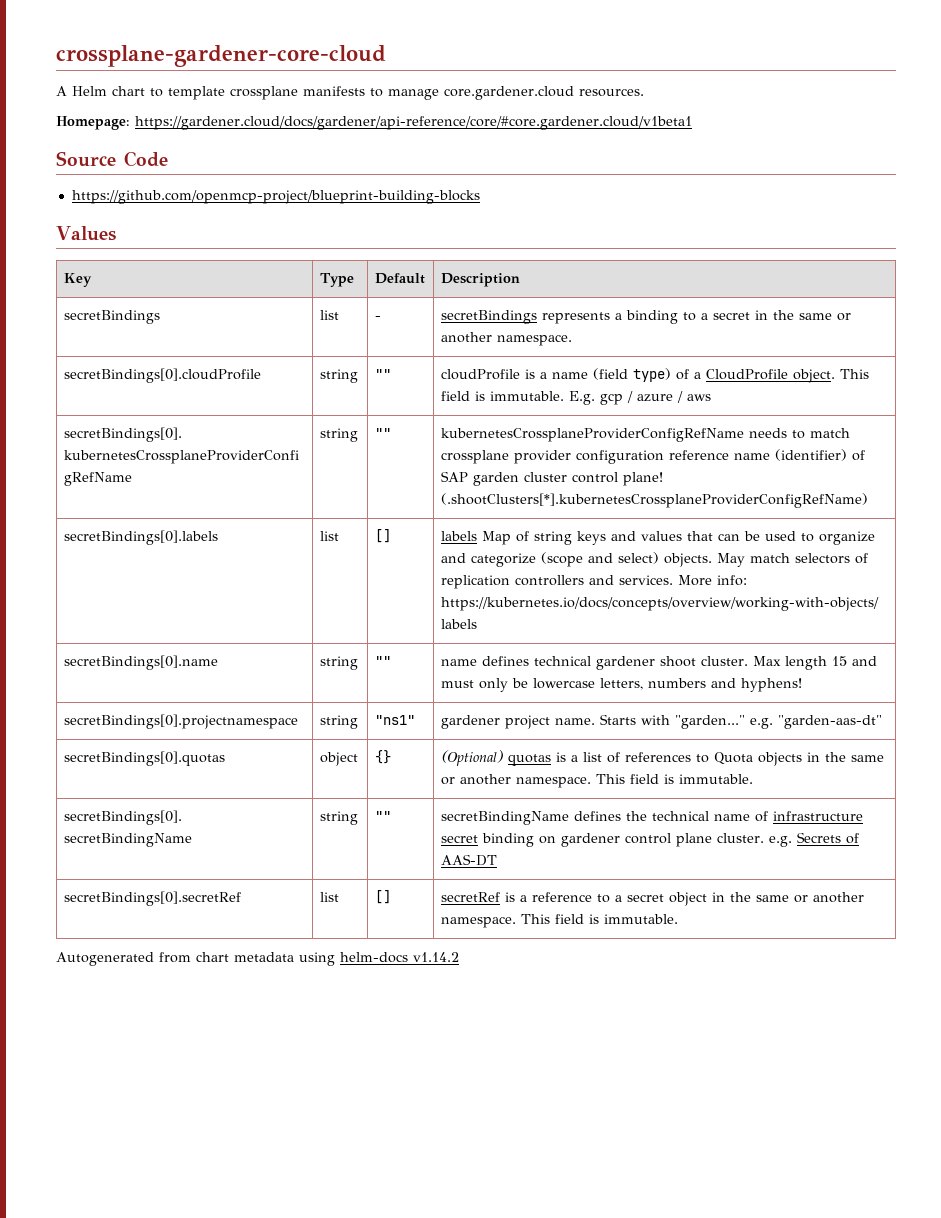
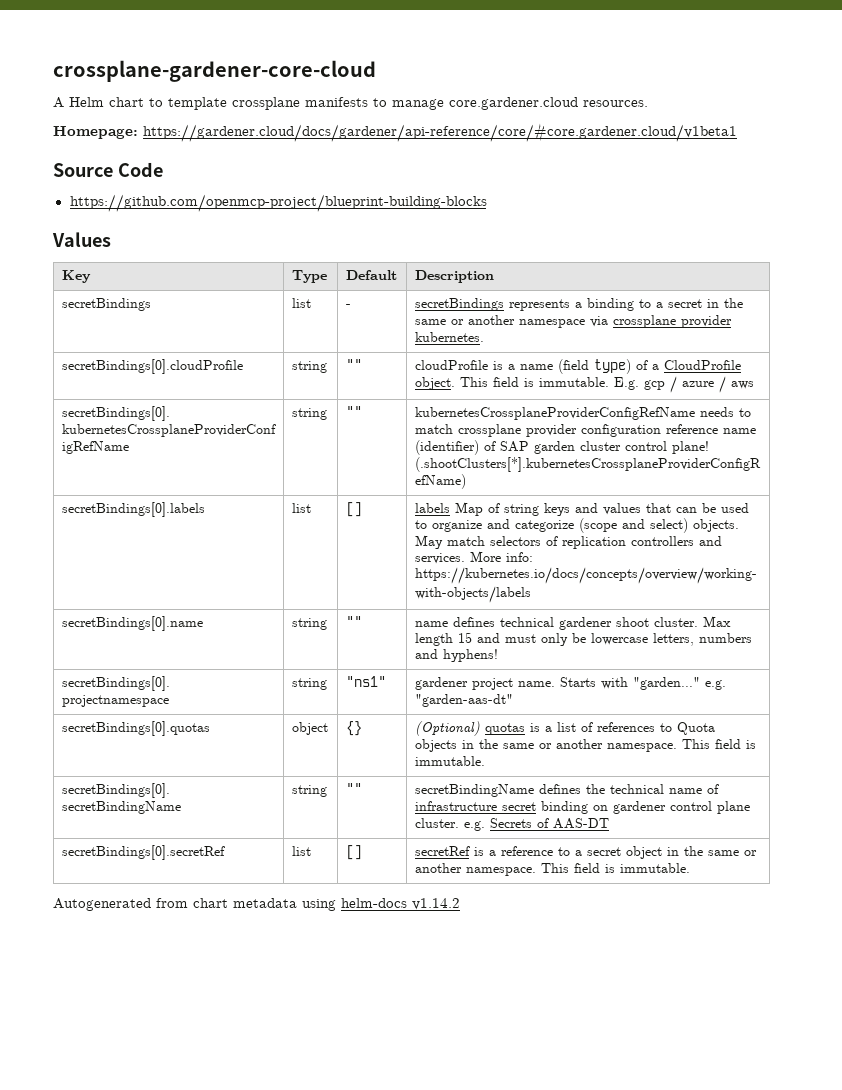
- secretBindings | list | - | secretBindings represents a binding to a secret in the same or another namespace.
+ secretBindings | list | - | secretBindings represents a binding to a secret in the same or another namespace via crossplane provider kubernetes.

